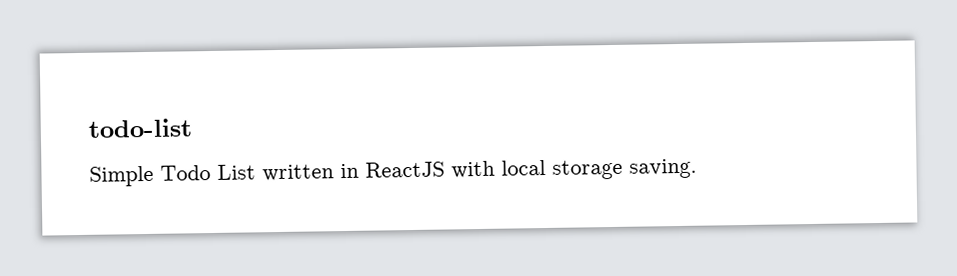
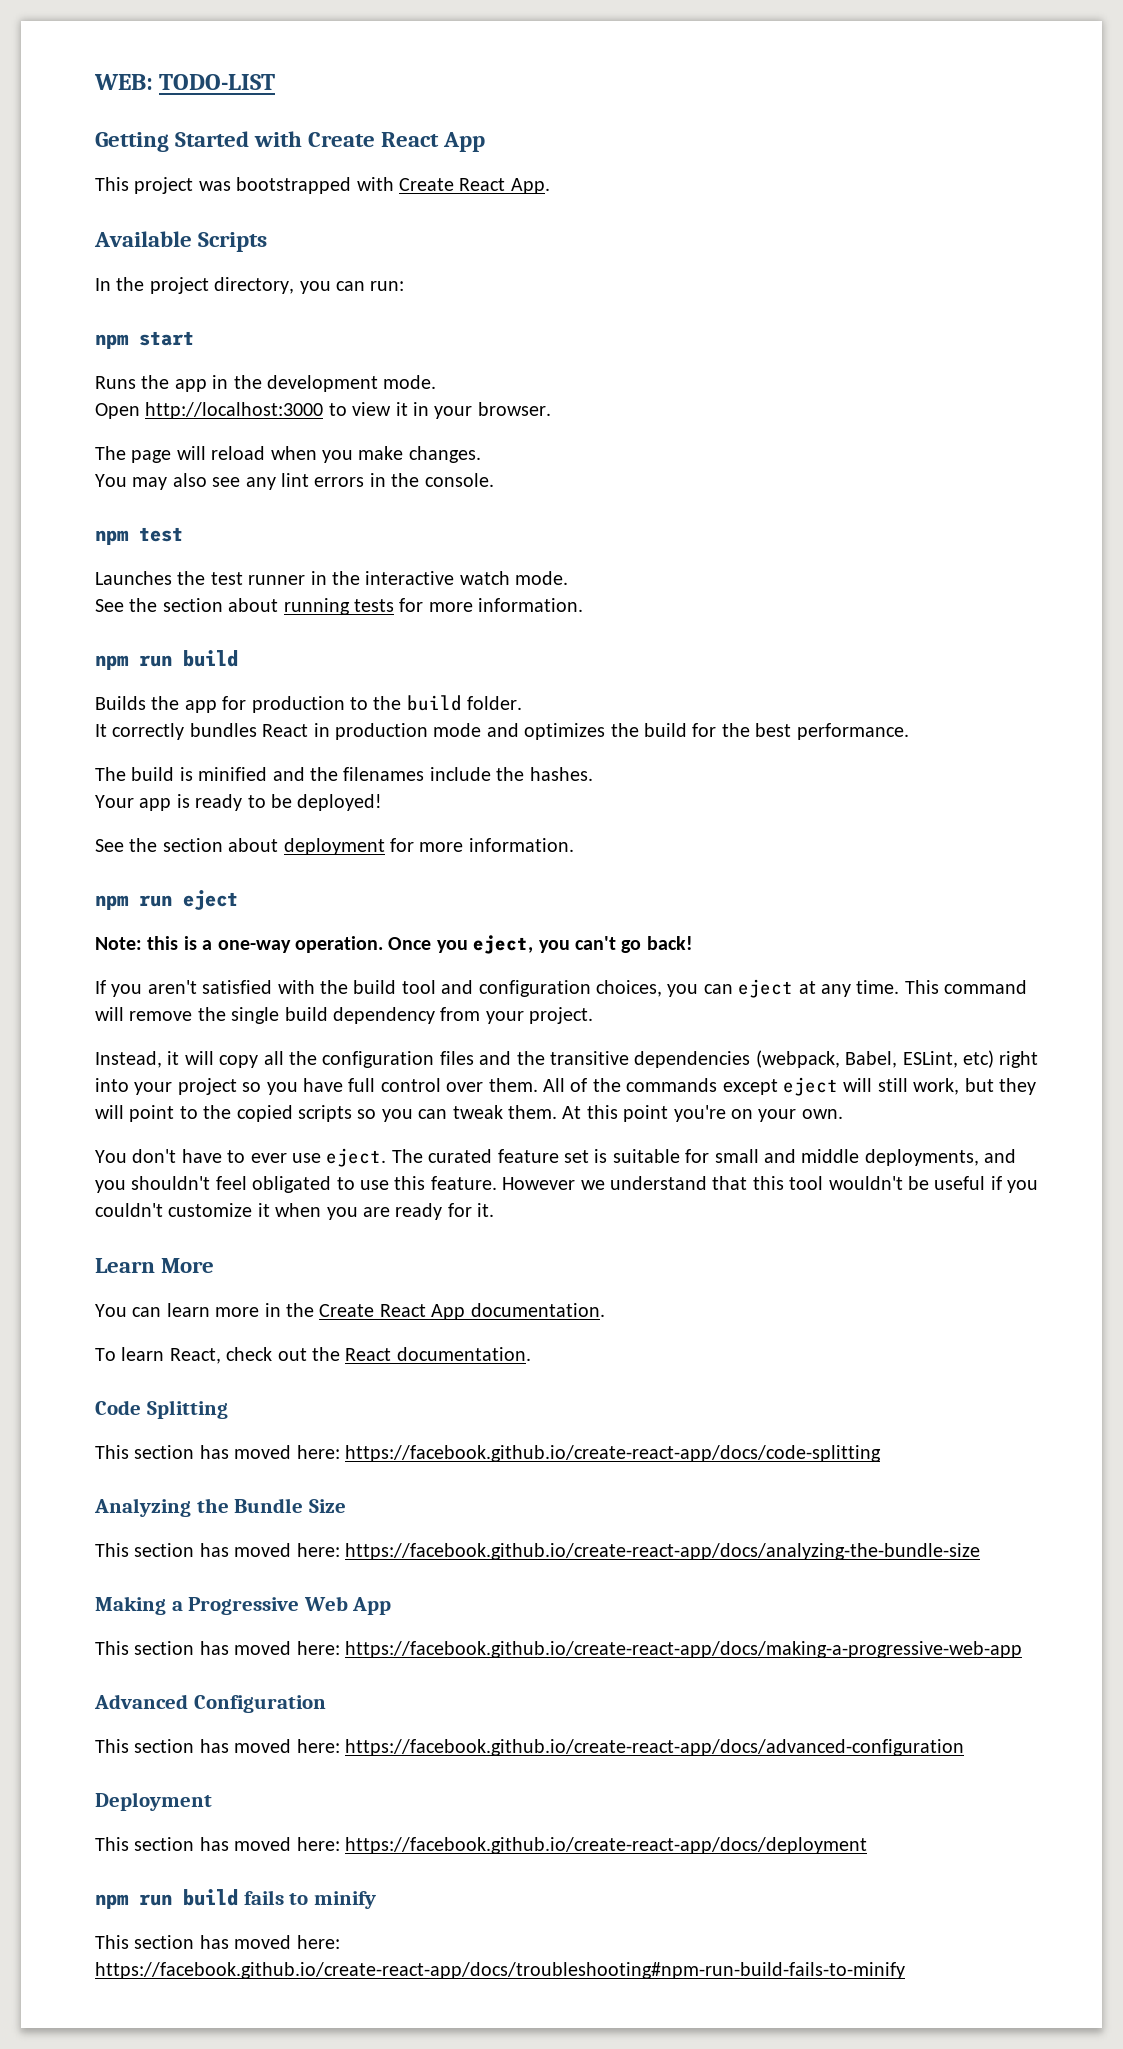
- todo-list
- Simple Todo List written in ReactJS with local storage saving.
+ WEB: TODO-LIST
+ Getting Started with Create React App
+ This project was bootstrapped with Create React App.
+ Available Scripts
+ In the project directory, you can run:
+ npm start
+ Runs the app in the development mode.
+ Open http://localhost:3000 to view it in your browser.
+ The page will reload when you make changes.
+ You may also see any lint errors in the console.
+ npm test
+ Launches the test runner in the interactive watch mode.
+ See the section about running tests for more information.
+ npm run build
+ Builds the app for production to the build folder.
+ It correctly bundles React in production mode and optimizes the build for the best performance.
+ The build is minified and the filenames include the hashes.
+ Your app is ready to be deployed!
+ See the section about deployment for more information.
+ npm run eject
+ Note: this is a one-way operation. Once you eject, you can't go back!
+ If you aren't satisfied with the build tool and configuration choices, you can eject at any time. This command will remove the single build dependency from your project.
+ Instead, it will copy all the configuration files and the transitive dependencies (webpack, Babel, ESLint, etc) right into your project so you have full control over them. All of the commands except eject will still work, but they will point to the copied scripts so you can tweak them. At this point you're on your own.
+ You don't have to ever use eject. The curated feature set is suitable for small and middle deployments, and you shouldn't feel obligated to use this feature. However we understand that this tool wouldn't be useful if you couldn't customize it when you are ready for it.
+ Learn More
+ You can learn more in the Create React App documentation.
+ To learn React, check out the React documentation.
+ Code Splitting
+ This section has moved here: https://facebook.github.io/create-react-app/docs/code-splitting
+ Analyzing the Bundle Size
+ This section has moved here: https://facebook.github.io/create-react-app/docs/analyzing-the-bundle-size
+ Making a Progressive Web App
+ This section has moved here: https://facebook.github.io/create-react-app/docs/making-a-progressive-web-app
+ Advanced Configuration
+ This section has moved here: https://facebook.github.io/create-react-app/docs/advanced-configuration
+ Deployment
+ This section has moved here: https://facebook.github.io/create-react-app/docs/deployment
+ npm run build fails to minify
+ This section has moved here: https://facebook.github.io/create-react-app/docs/troubleshooting#npm-run-build-fails-to-minify

